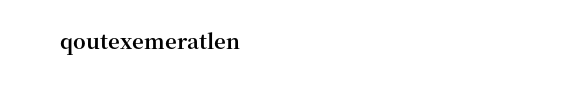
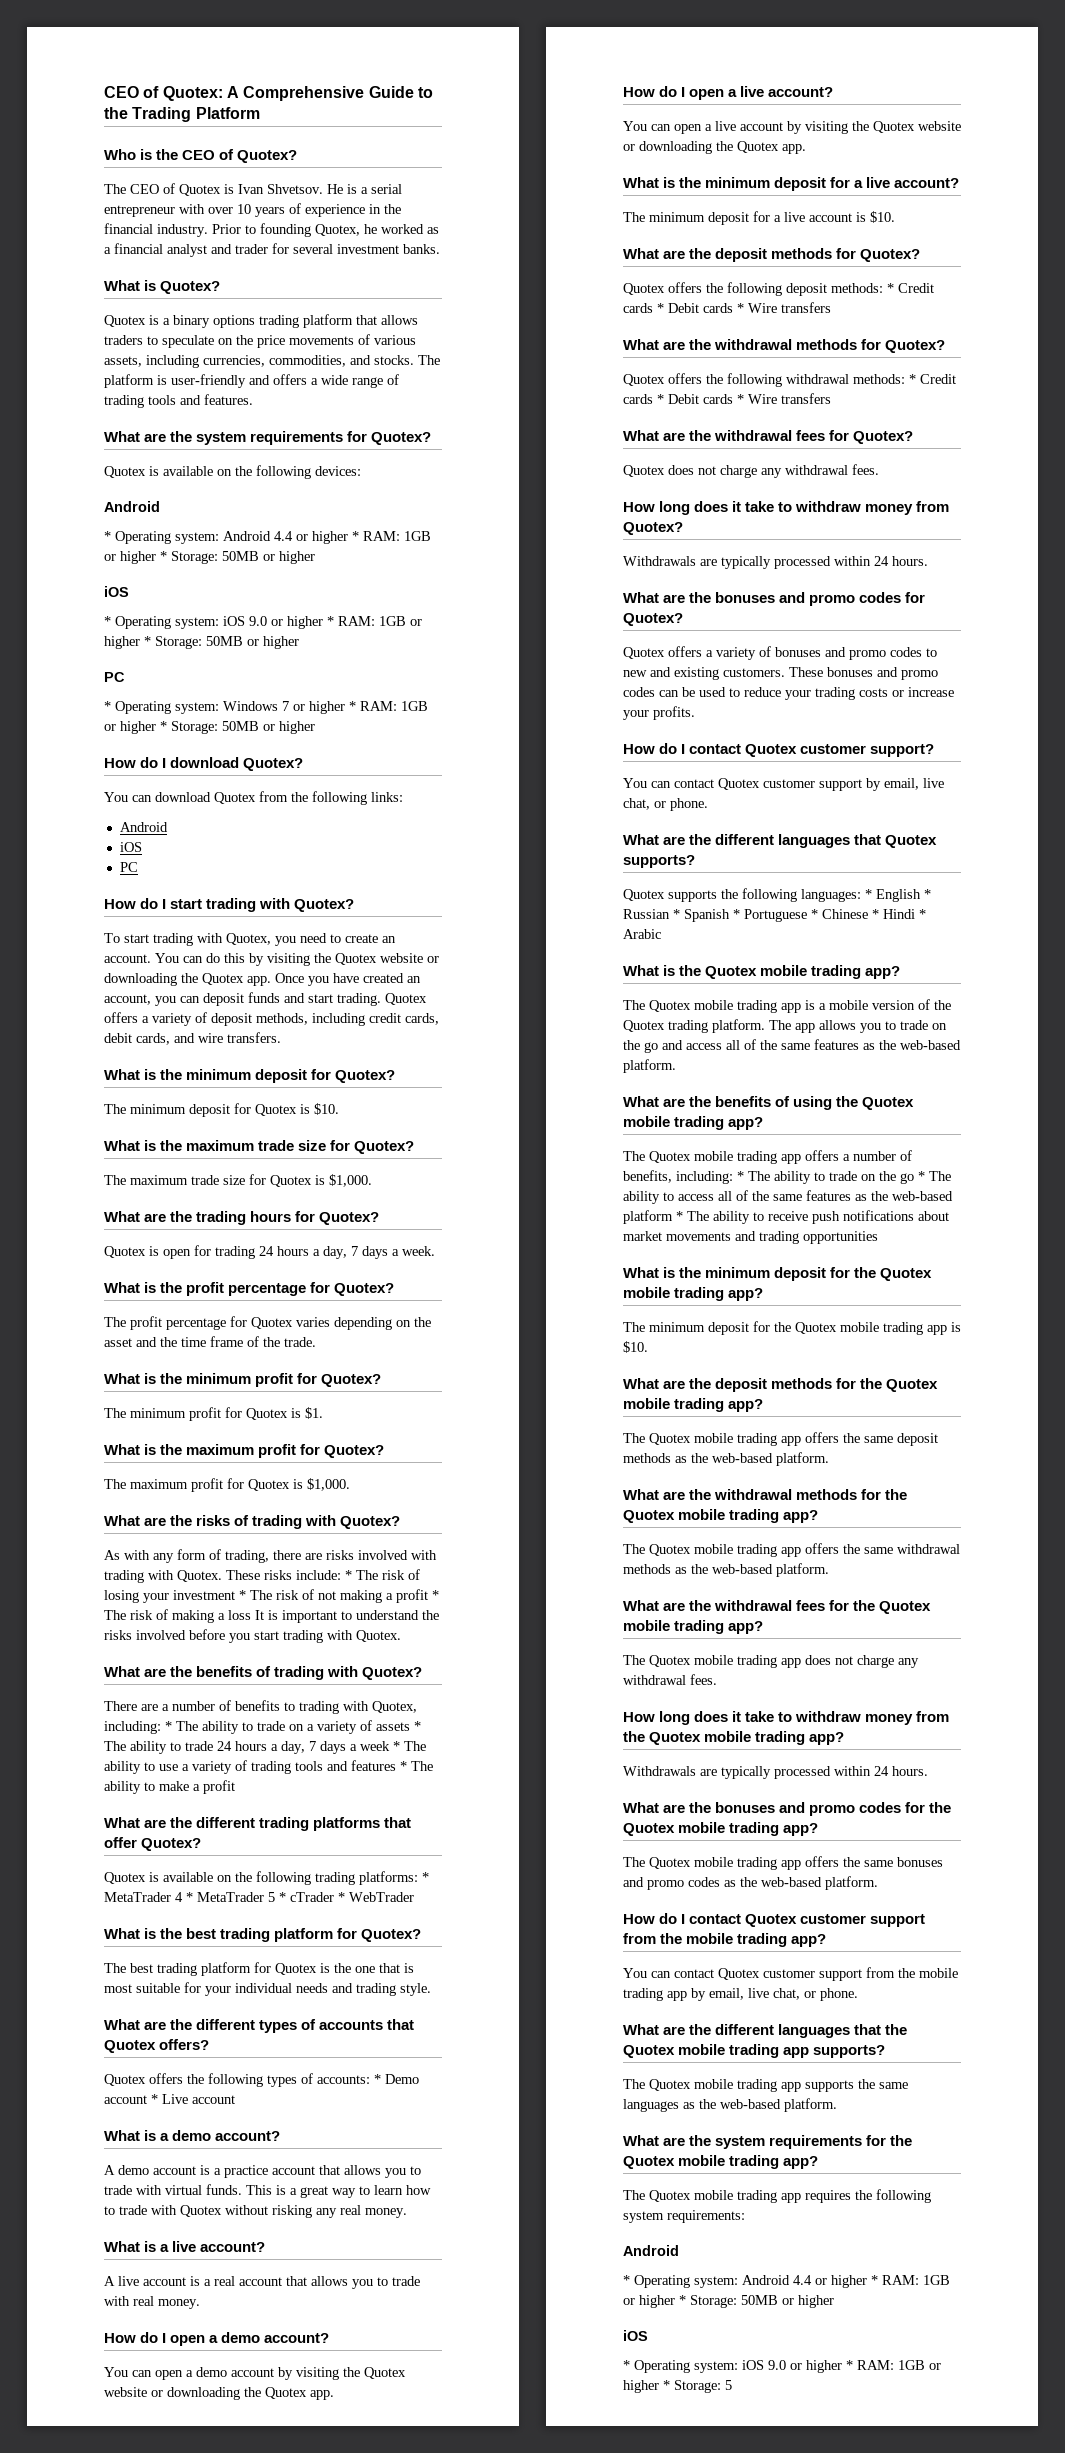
- qoutexemeratlen
+ CEO of Quotex: A Comprehensive Guide to the Trading Platform
+ Who is the CEO of Quotex?
+ The CEO of Quotex is Ivan Shvetsov. He is a serial entrepreneur with over 10 years of experience in the financial industry. Prior to founding Quotex, he worked as a financial analyst and trader for several investment banks.
+ What is Quotex?
+ Quotex is a binary options trading platform that allows traders to speculate on the price movements of various assets, including currencies, commodities, and stocks. The platform is user-friendly and offers a wide range of trading tools and features.
+ What are the system requirements for Quotex?
+ Quotex is available on the following devices:
+ Android
+ * Operating system: Android 4.4 or higher * RAM: 1GB or higher * Storage: 50MB or higher
+ iOS
+ * Operating system: iOS 9.0 or higher * RAM: 1GB or higher * Storage: 50MB or higher
+ PC
+ * Operating system: Windows 7 or higher * RAM: 1GB or higher * Storage: 50MB or higher
+ How do I download Quotex?
+ You can download Quotex from the following links:
+ Android
+ iOS
+ PC
+ How do I start trading with Quotex?
+ To start trading with Quotex, you need to create an account. You can do this by visiting the Quotex website or downloading the Quotex app. Once you have created an account, you can deposit funds and start trading. Quotex offers a variety of deposit methods, including credit cards, debit cards, and wire transfers.
+ What is the minimum deposit for Quotex?
+ The minimum deposit for Quotex is $10.
+ What is the maximum trade size for Quotex?
+ The maximum trade size for Quotex is $1,000.
+ What are the trading hours for Quotex?
+ Quotex is open for trading 24 hours a day, 7 days a week.
+ What is the profit percentage for Quotex?
+ The profit percentage for Quotex varies depending on the asset and the time frame of the trade.
+ What is the minimum profit for Quotex?
+ The minimum profit for Quotex is $1.
+ What is the maximum profit for Quotex?
+ The maximum profit for Quotex is $1,000.
+ What are the risks of trading with Quotex?
+ As with any form of trading, there are risks involved with trading with Quotex. These risks include: * The risk of losing your investment * The risk of not making a profit * The risk of making a loss It is important to understand the risks involved before you start trading with Quotex.
+ What are the benefits of trading with Quotex?
+ There are a number of benefits to trading with Quotex, including: * The ability to trade on a variety of assets * The ability to trade 24 hours a day, 7 days a week * The ability to use a variety of trading tools and features * The ability to make a profit
+ What are the different trading platforms that offer Quotex?
+ Quotex is available on the following trading platforms: * MetaTrader 4 * MetaTrader 5 * cTrader * WebTrader
+ What is the best trading platform for Quotex?
+ The best trading platform for Quotex is the one that is most suitable for your individual needs and trading style.
+ What are the different types of accounts that Quotex offers?
+ Quotex offers the following types of accounts: * Demo account * Live account
+ What is a demo account?
+ A demo account is a practice account that allows you to trade with virtual funds. This is a great way to learn how to trade with Quotex without risking any real money.
+ What is a live account?
+ A live account is a real account that allows you to trade with real money.
+ How do I open a demo account?
+ You can open a demo account by visiting the Quotex website or downloading the Quotex app.
+ How do I open a live account?
+ You can open a live account by visiting the Quotex website or downloading the Quotex app.
+ What is the minimum deposit for a live account?
+ The minimum deposit for a live account is $10.
+ What are the deposit methods for Quotex?
+ Quotex offers the following deposit methods: * Credit cards * Debit cards * Wire transfers
+ What are the withdrawal methods for Quotex?
+ Quotex offers the following withdrawal methods: * Credit cards * Debit cards * Wire transfers
+ What are the withdrawal fees for Quotex?
+ Quotex does not charge any withdrawal fees.
+ How long does it take to withdraw money from Quotex?
+ Withdrawals are typically processed within 24 hours.
+ What are the bonuses and promo codes for Quotex?
+ Quotex offers a variety of bonuses and promo codes to new and existing customers. These bonuses and promo codes can be used to reduce your trading costs or increase your profits.
+ How do I contact Quotex customer support?
+ You can contact Quotex customer support by email, live chat, or phone.
+ What are the different languages that Quotex supports?
+ Quotex supports the following languages: * English * Russian * Spanish * Portuguese * Chinese * Hindi * Arabic
+ What is the Quotex mobile trading app?
+ The Quotex mobile trading app is a mobile version of the Quotex trading platform. The app allows you to trade on the go and access all of the same features as the web-based platform.
+ What are the benefits of using the Quotex mobile trading app?
+ The Quotex mobile trading app offers a number of benefits, including: * The ability to trade on the go * The ability to access all of the same features as the web-based platform * The ability to receive push notifications about market movements and trading opportunities
+ What is the minimum deposit for the Quotex mobile trading app?
+ The minimum deposit for the Quotex mobile trading app is $10.
+ What are the deposit methods for the Quotex mobile trading app?
+ The Quotex mobile trading app offers the same deposit methods as the web-based platform.
+ What are the withdrawal methods for the Quotex mobile trading app?
+ The Quotex mobile trading app offers the same withdrawal methods as the web-based platform.
+ What are the withdrawal fees for the Quotex mobile trading app?
+ The Quotex mobile trading app does not charge any withdrawal fees.
+ How long does it take to withdraw money from the Quotex mobile trading app?
+ Withdrawals are typically processed within 24 hours.
+ What are the bonuses and promo codes for the Quotex mobile trading app?
+ The Quotex mobile trading app offers the same bonuses and promo codes as the web-based platform.
+ How do I contact Quotex customer support from the mobile trading app?
+ You can contact Quotex customer support from the mobile trading app by email, live chat, or phone.
+ What are the different languages that the Quotex mobile trading app supports?
+ The Quotex mobile trading app supports the same languages as the web-based platform.
+ What are the system requirements for the Quotex mobile trading app?
+ The Quotex mobile trading app requires the following system requirements:
+ Android
+ * Operating system: Android 4.4 or higher * RAM: 1GB or higher * Storage: 50MB or higher
+ iOS
+ * Operating system: iOS 9.0 or higher * RAM: 1GB or higher * Storage: 5

